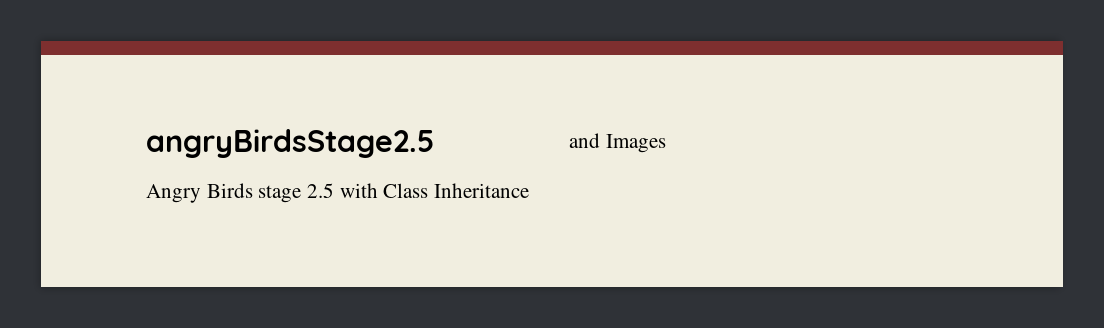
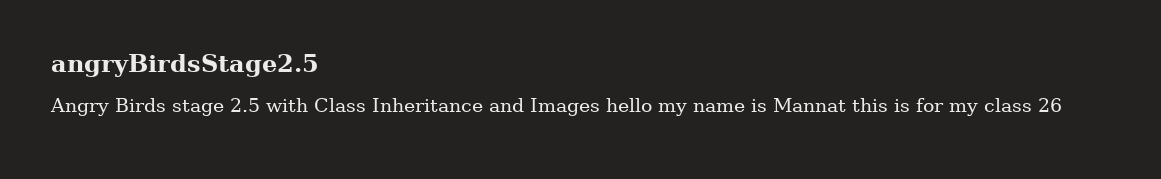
- Angry Birds stage 2.5 with Class Inheritance and Images
+ Angry Birds stage 2.5 with Class Inheritance and Images hello my name is Mannat this is for my class 26

